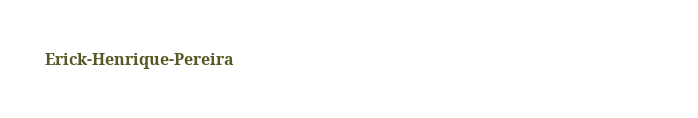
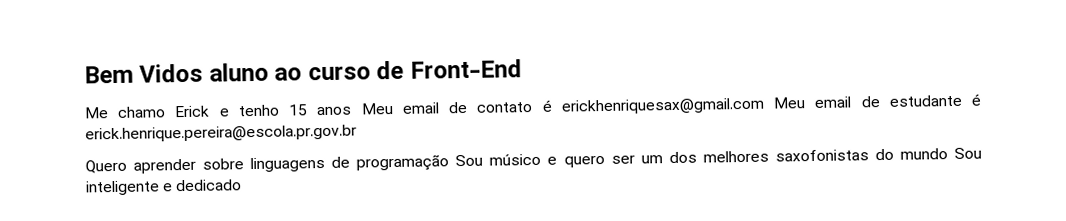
- Erick-Henrique-Pereira
+ Bem Vidos aluno ao curso de Front-End
+ Me chamo Erick e tenho 15 anos Meu email de contato é erickhenriquesax@gmail.com Meu email de estudante é erick.henrique.pereira@escola.pr.gov.br
+ Quero aprender sobre linguagens de programação Sou músico e quero ser um dos melhores saxofonistas do mundo Sou inteligente e dedicado

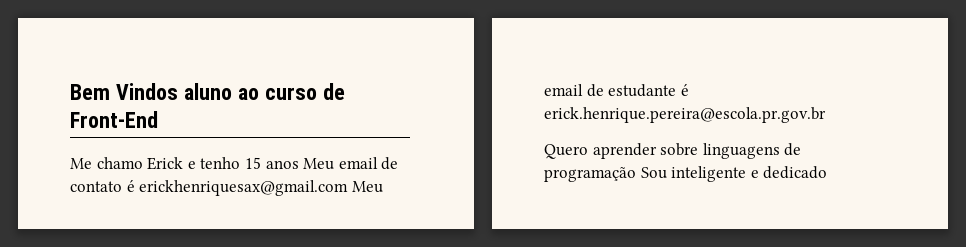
- Bem Vidos aluno ao curso de Front-End
+ Bem Vindos aluno ao curso de Front-End
- Quero aprender sobre linguagens de programação Sou músico e quero ser um dos melhores saxofonistas do mundo Sou inteligente e dedicado
+ Quero aprender sobre linguagens de programação Sou inteligente e dedicado

